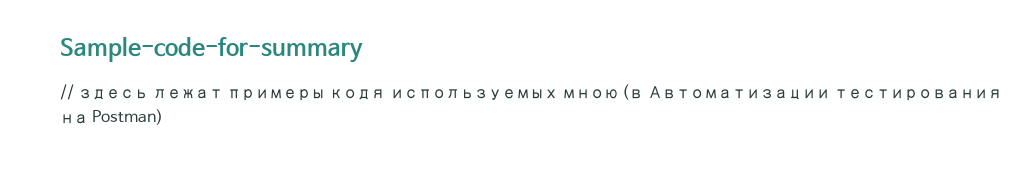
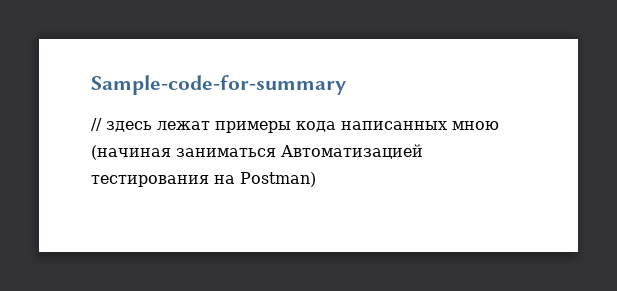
- // здесь лежат примеры кодя используемых мною (в Автоматизации тестирования на Postman)
+ // здесь лежат примеры кода написанных мною (начиная заниматься Автоматизацией тестирования на Postman)

